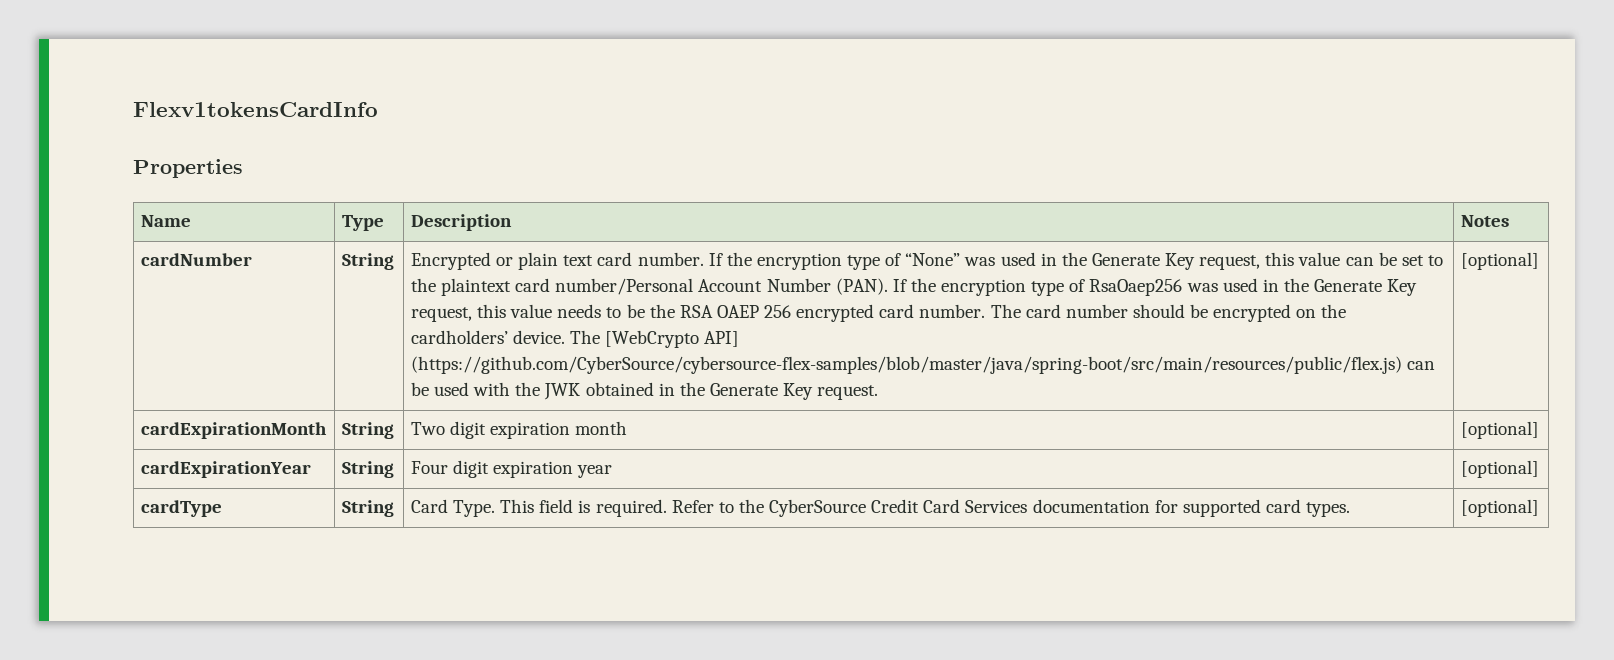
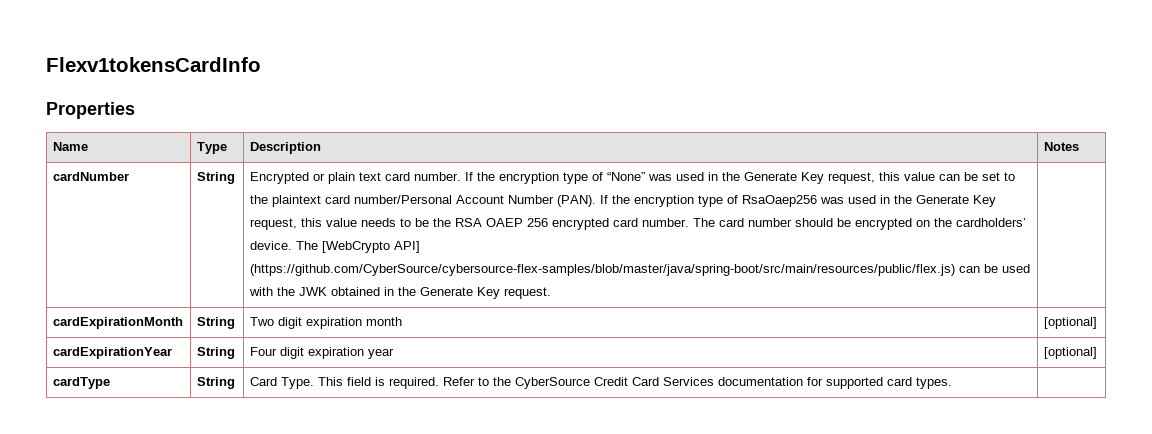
- The [WebCrypto API] (https://github.com/CyberSource/cybersource-flex-samples/blob/master/java/spring-boot/src/main/resources/public/flex.js) can be used with the JWK obtained in the Generate Key request. | [optional]
+ The [WebCrypto API] (https://github.com/CyberSource/cybersource-flex-samples/blob/master/java/spring-boot/src/main/resources/public/flex.js) can be used with the JWK obtained in the Generate Key request.
- cardType | String | Card Type. This field is required. Refer to the CyberSource Credit Card Services documentation for supported card types. | [optional]
+ cardType | String | Card Type. This field is required. Refer to the CyberSource Credit Card Services documentation for supported card types. |

